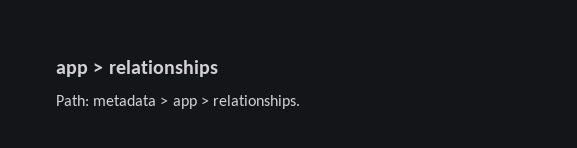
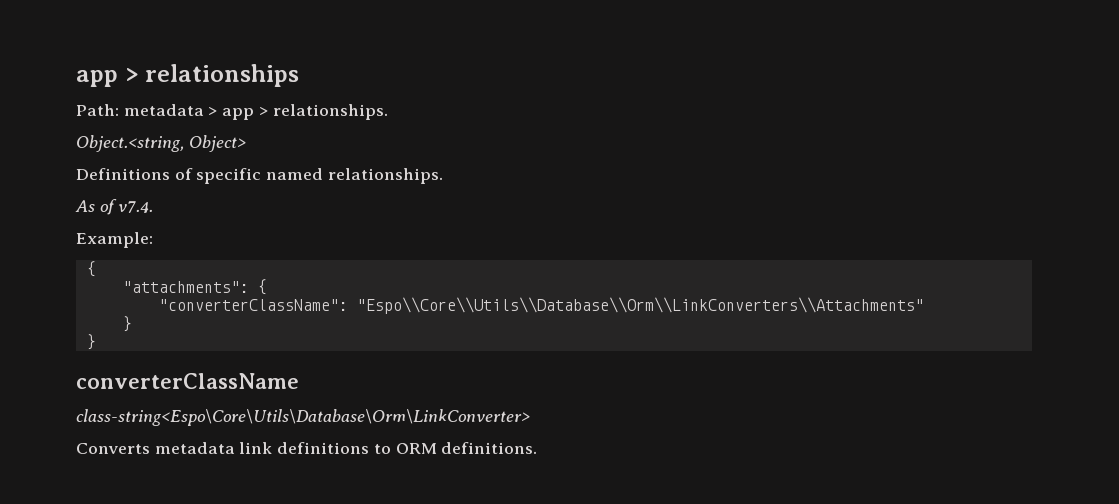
+ Object.<string, Object>
+ Definitions of specific named relationships.
+ As of v7.4.
+ Example:
+ {
+ "attachments": {
+ "converterClassName": "Espo\\Core\\Utils\\Database\\Orm\\LinkConverters\\Attachments"
+ }
+ }
+ converterClassName
+ class-string<Espo\Core\Utils\Database\Orm\LinkConverter>
+ Converts metadata link definitions to ORM definitions.

